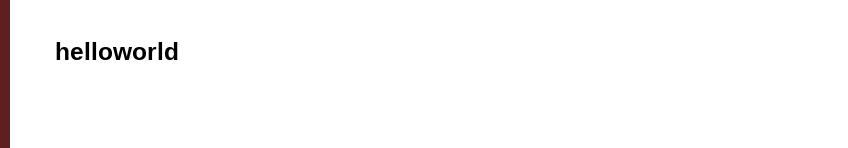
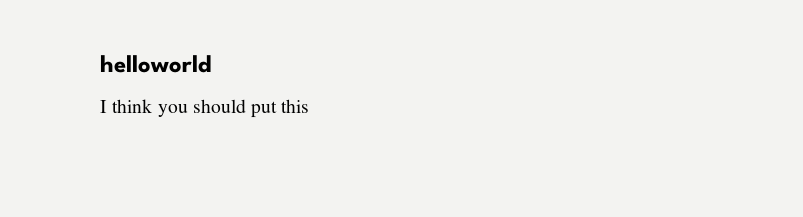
+ I think you should put this

